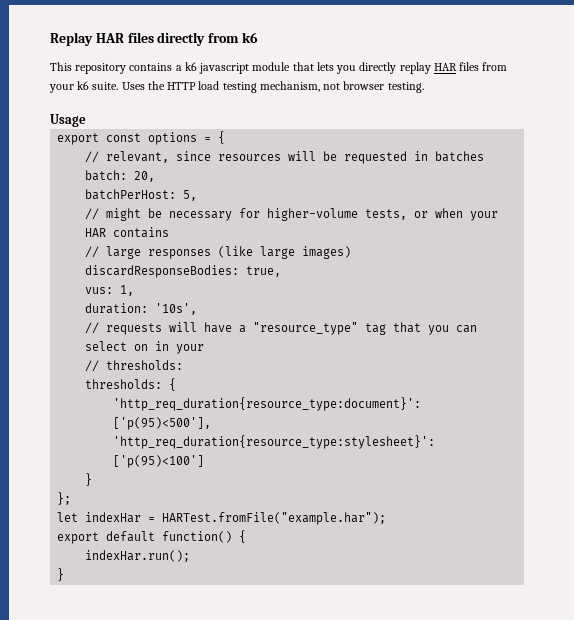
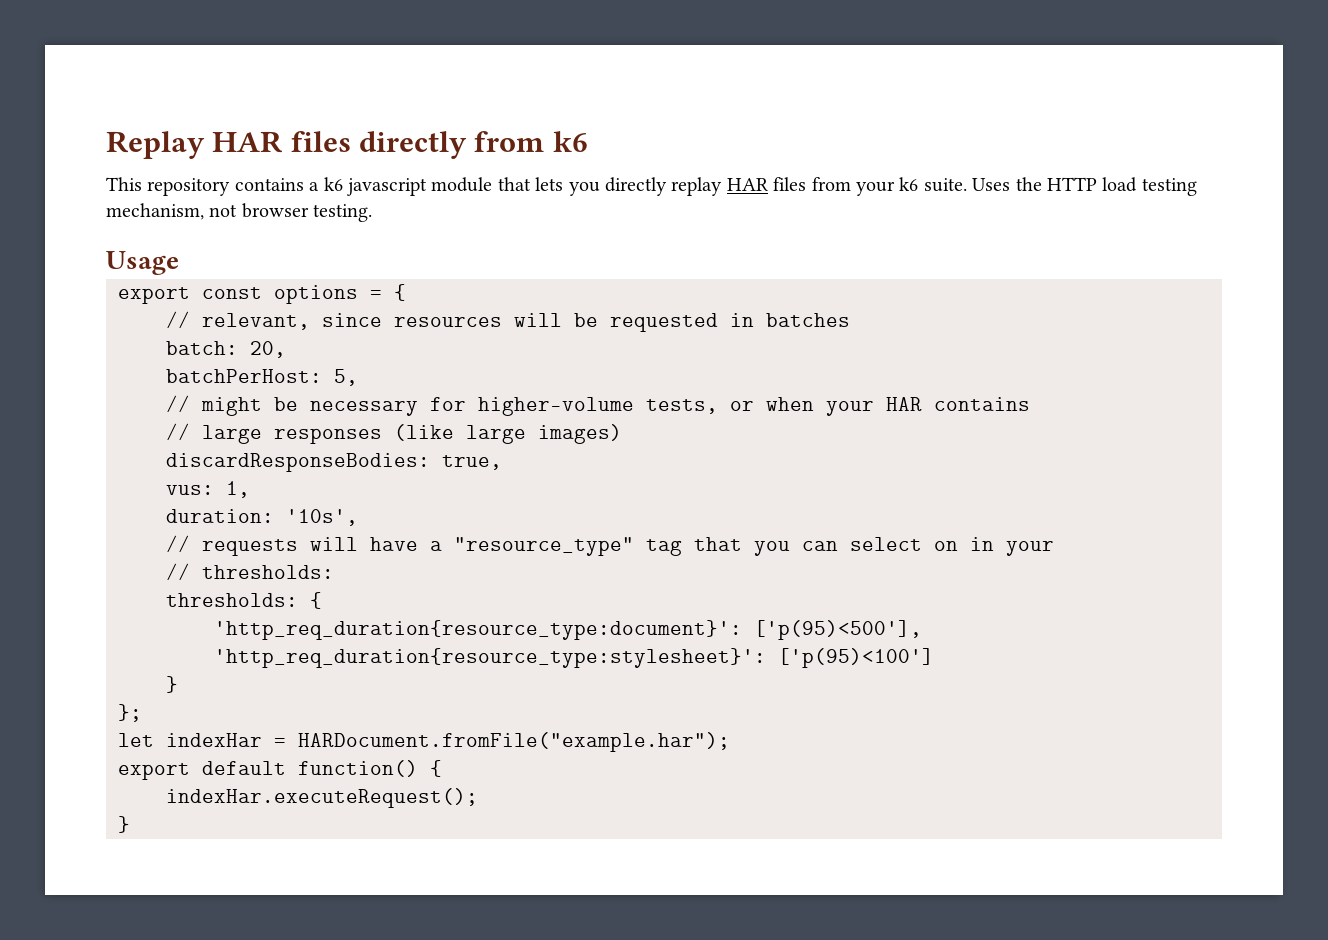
- let indexHar = HARTest.fromFile("example.har");
+ let indexHar = HARDocument.fromFile("example.har");
- indexHar.run();
+ indexHar.executeRequest();

